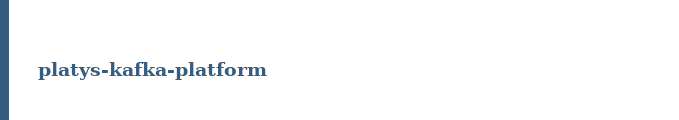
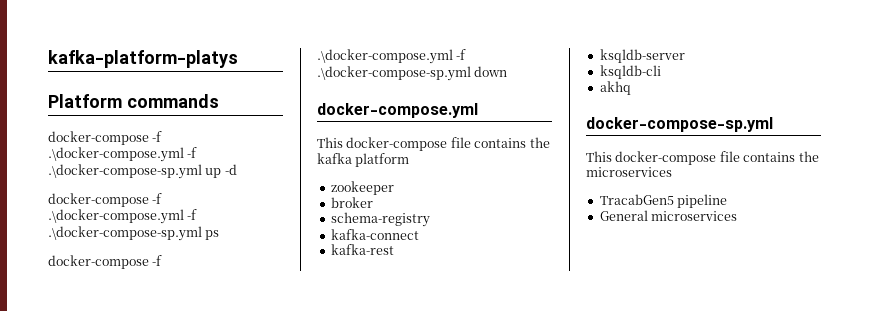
- platys-kafka-platform
+ kafka-platform-platys
+ Platform commands
+ docker-compose -f .\docker-compose.yml -f .\docker-compose-sp.yml up -d
+ docker-compose -f .\docker-compose.yml -f .\docker-compose-sp.yml ps
+ docker-compose -f .\docker-compose.yml -f .\docker-compose-sp.yml down
+ docker-compose.yml
+ This docker-compose file contains the kafka platform
+ zookeeper
+ broker
+ schema-registry
+ kafka-connect
+ kafka-rest
+ ksqldb-server
+ ksqldb-cli
+ akhq
+ docker-compose-sp.yml
+ This docker-compose file contains the microservices
+ TracabGen5 pipeline
+ General microservices

